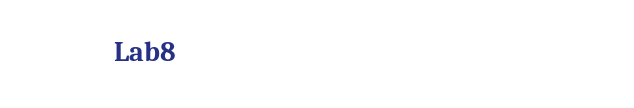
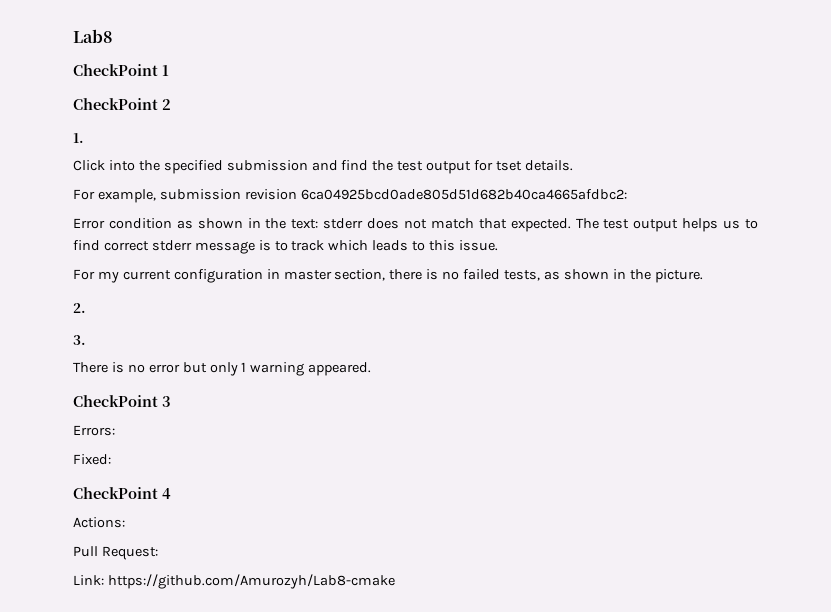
+ CheckPoint 1
+ CheckPoint 2
+ 1.
+ Click into the specified submission and find the test output for tset details.
+ For example, submission revision 6ca04925bcd0ade805d51d682b40ca4665afdbc2:
+ Error condition as shown in the text: stderr does not match that expected. The test output helps us to find correct stderr message is to track which leads to this issue.
+ For my current configuration in master section, there is no failed tests, as shown in the picture.
+ 2.
+ 3.
+ There is no error but only 1 warning appeared.
+ CheckPoint 3
+ Errors:
+ Fixed:
+ CheckPoint 4
+ Actions:
+ Pull Request:
+ Link: https://github.com/Amurozyh/Lab8-cmake

